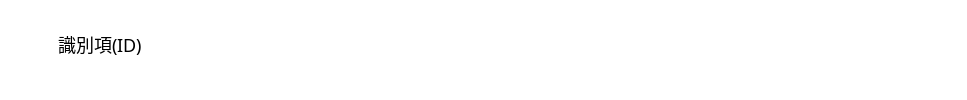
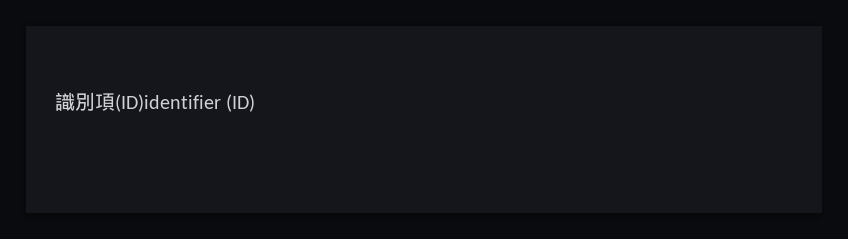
- 識別項(ID)
+ 識別項(ID)identifier (ID)

